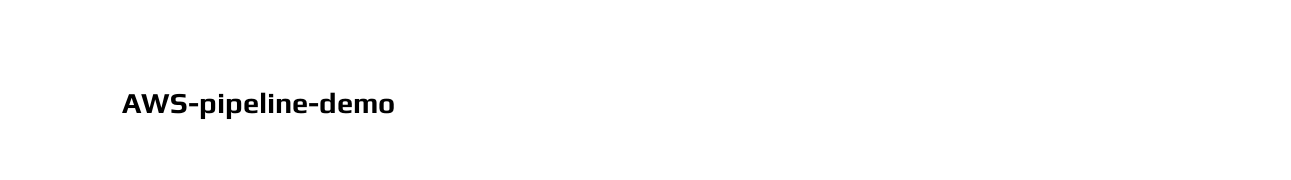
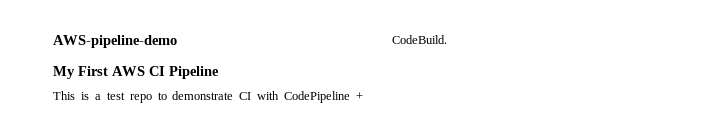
+ My First AWS CI Pipeline
+ This is a test repo to demonstrate CI with CodePipeline + CodeBuild.

